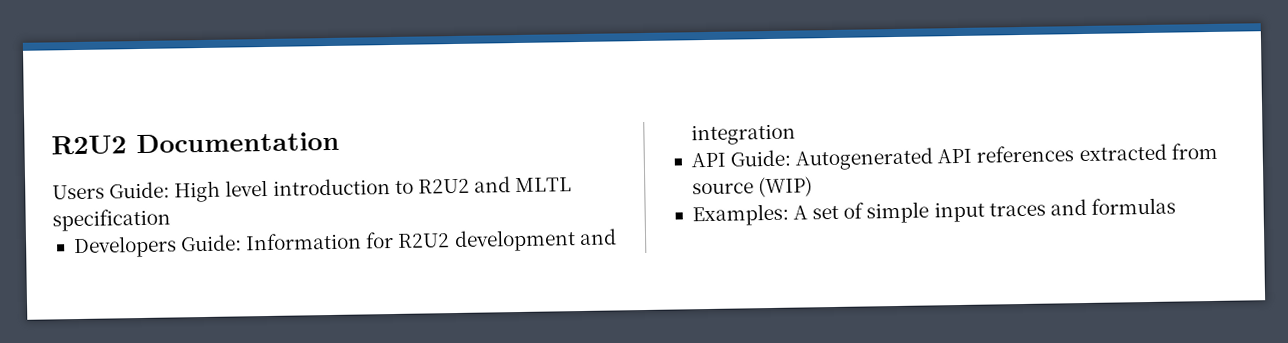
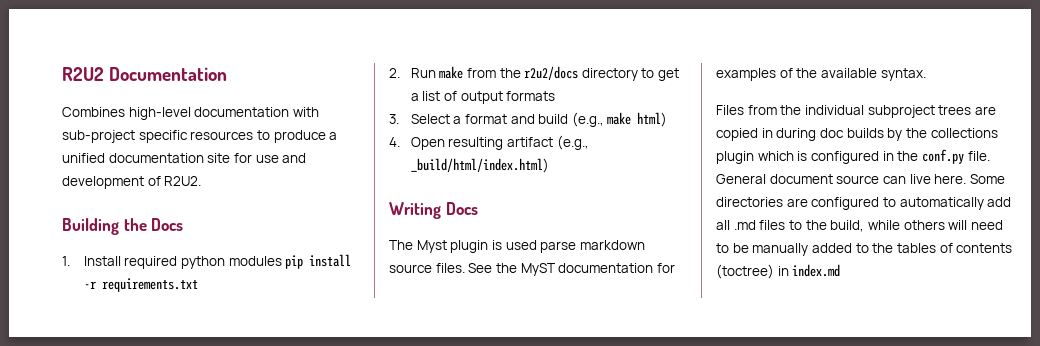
- Users Guide: High level introduction to R2U2 and MLTL specification
- Developers Guide: Information for R2U2 development and integration
- API Guide: Autogenerated API references extracted from source (WIP)
- Examples: A set of simple input traces and formulas
+ Combines high-level documentation with sub-project specific resources to produce a unified documentation site for use and development of R2U2.
+ Building the Docs
+ 1. Install required python modules pip install -r requirements.txt
+ 2. Run make from the r2u2/docs directory to get a list of output formats
+ 3. Select a format and build (e.g., make html)
+ 4. Open resulting artifact (e.g., _build/html/index.html)
+ Writing Docs
+ The Myst plugin is used parse markdown source files. See the MyST documentation for examples of the available syntax.
+ Files from the individual subproject trees are copied in during doc builds by the collections plugin which is configured in the conf.py file. General document source can live here. Some directories are configured to automatically add all .md files to the build, while others will need to be manually added to the tables of contents (toctree) in index.md

